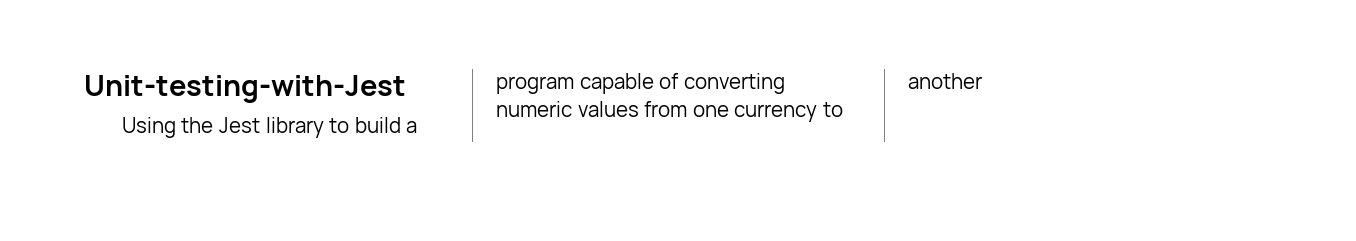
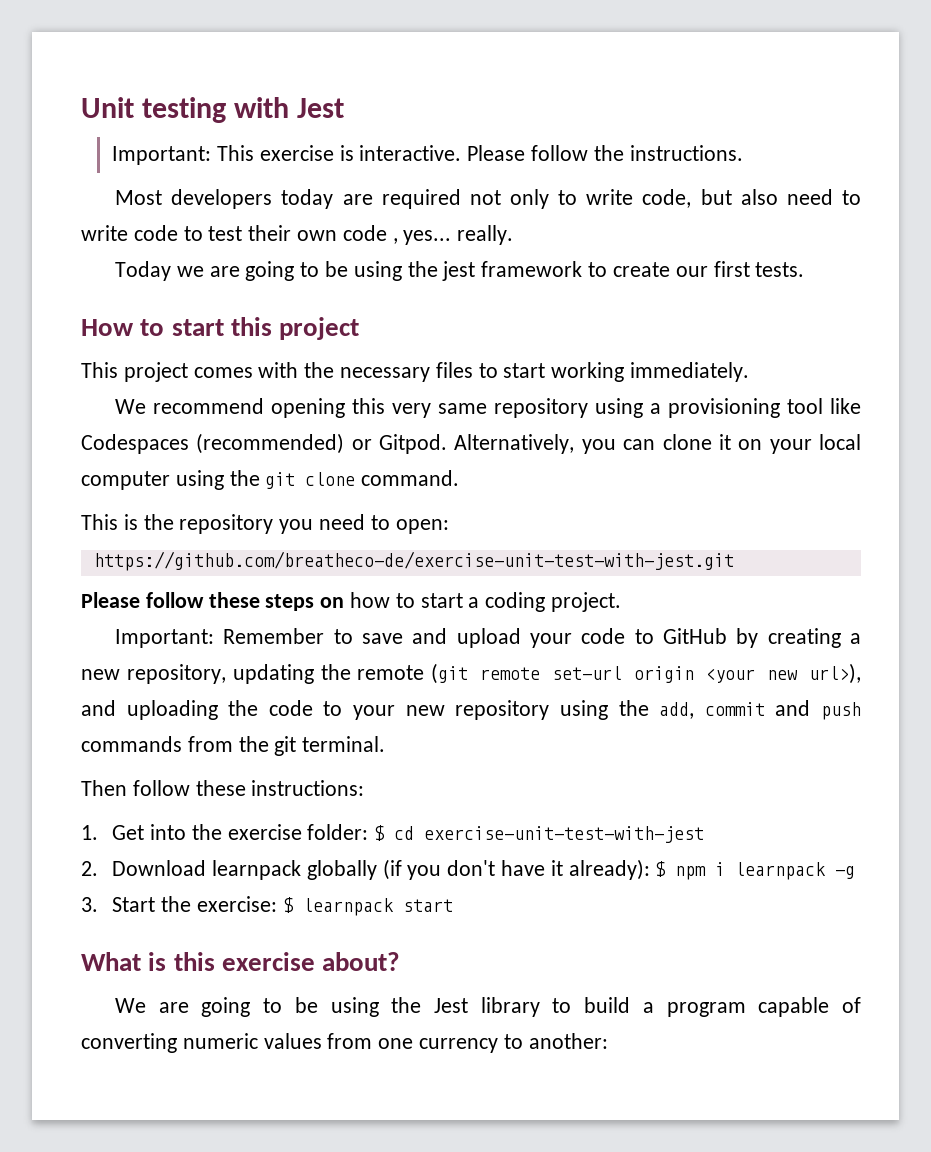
- Unit-testing-with-Jest
- Using the Jest library to build a program capable of converting numeric values from one currency to another
+ Unit testing with Jest
+ Important: This exercise is interactive. Please follow the instructions.
+ Most developers today are required not only to write code, but also need to write code to test their own code , yes... really.
+ Today we are going to be using the jest framework to create our first tests.
+ How to start this project
+ This project comes with the necessary files to start working immediately.
+ We recommend opening this very same repository using a provisioning tool like Codespaces (recommended) or Gitpod. Alternatively, you can clone it on your local computer using the git clone command.
+ This is the repository you need to open:
+ https://github.com/breatheco-de/exercise-unit-test-with-jest.git
+ Please follow these steps on how to start a coding project.
+ Important: Remember to save and upload your code to GitHub by creating a new repository, updating the remote (git remote set-url origin <your new url>), and uploading the code to your new repository using the add, commit and push commands from the git terminal.
+ Then follow these instructions:
+ 1. Get into the exercise folder: $ cd exercise-unit-test-with-jest
+ 2. Download learnpack globally (if you don't have it already): $ npm i learnpack -g
+ 3. Start the exercise: $ learnpack start
+ What is this exercise about?
+ We are going to be using the Jest library to build a program capable of converting numeric values from one currency to another:

